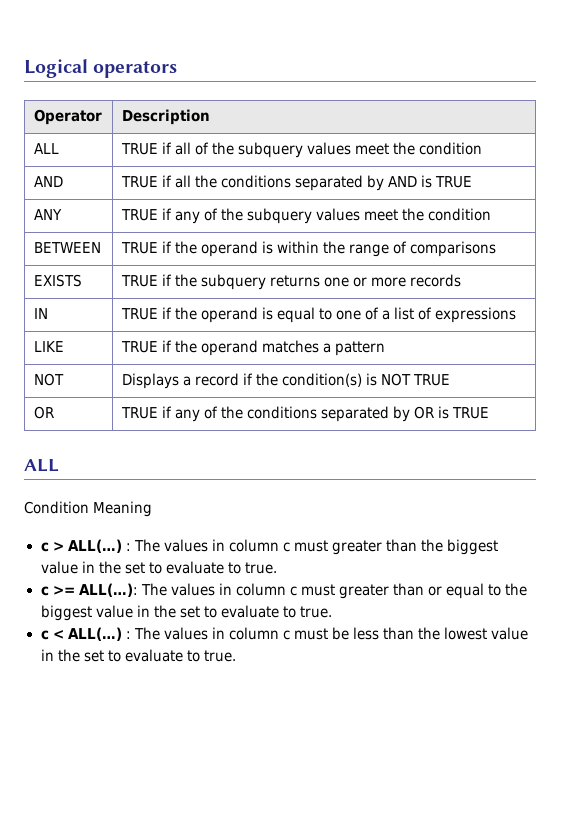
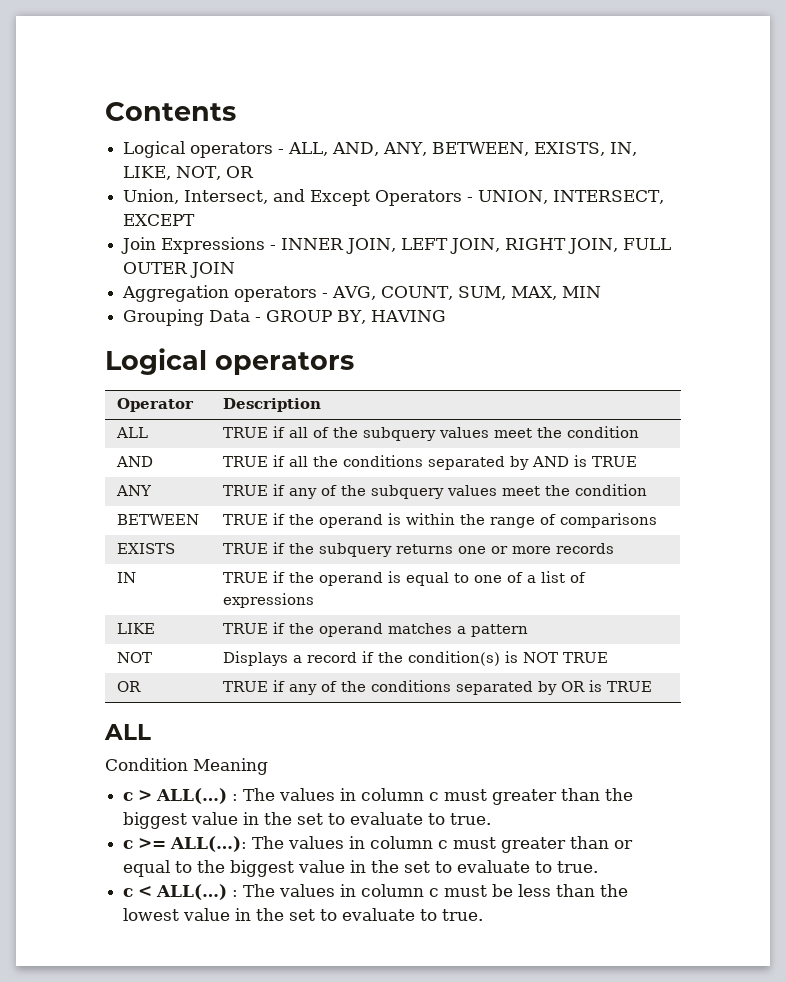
+ Contents
+ Logical operators - ALL, AND, ANY, BETWEEN, EXISTS, IN, LIKE, NOT, OR
+ Union, Intersect, and Except Operators - UNION, INTERSECT, EXCEPT
+ Join Expressions - INNER JOIN, LEFT JOIN, RIGHT JOIN, FULL OUTER JOIN
+ Aggregation operators - AVG, COUNT, SUM, MAX, MIN
+ Grouping Data - GROUP BY, HAVING

